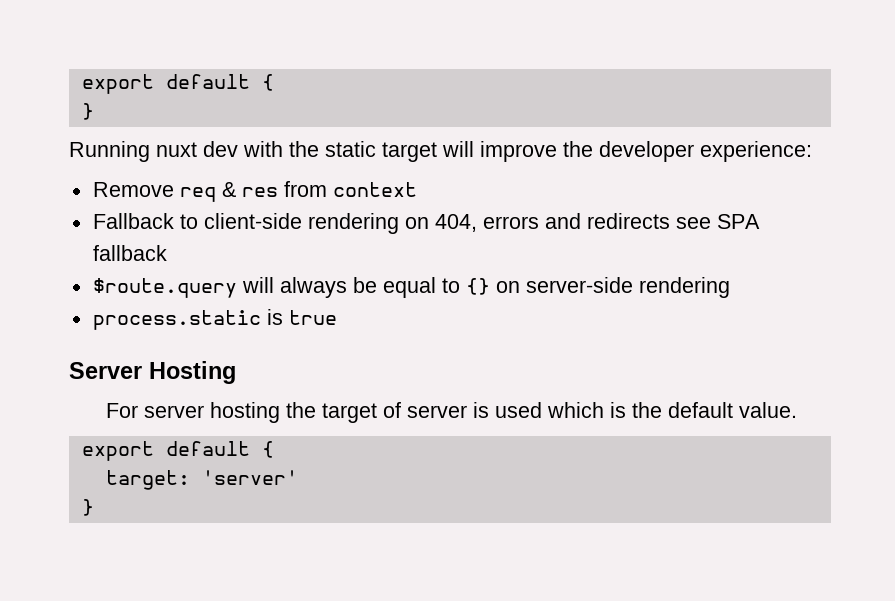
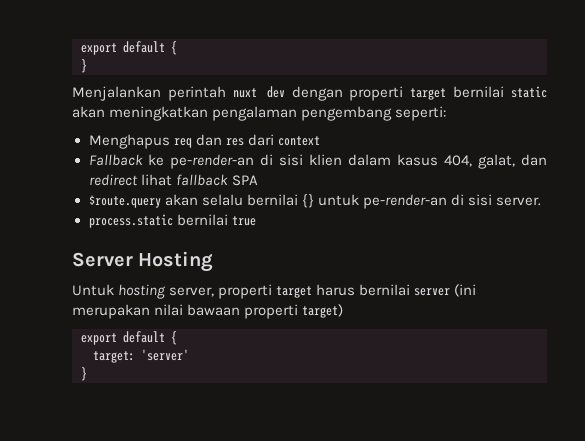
- Running nuxt dev with the static target will improve the developer experience:
- Remove req & res from context
- Fallback to client-side rendering on 404, errors and redirects see SPA fallback
+ Menjalankan perintah nuxt dev dengan properti target bernilai static akan meningkatkan pengalaman pengembang seperti:
+ Menghapus req dan res dari context
+ Fallback ke pe-render-an di sisi klien dalam kasus 404, galat, dan redirect lihat fallback SPA
- $route.query will always be equal to {} on server-side rendering
+ $route.query akan selalu bernilai {} untuk pe-render-an di sisi server.
- process.static is true
+ process.static bernilai true
- For server hosting the target of server is used which is the default value.
+ Untuk hosting server, properti target harus bernilai server (ini merupakan nilai bawaan properti target)

